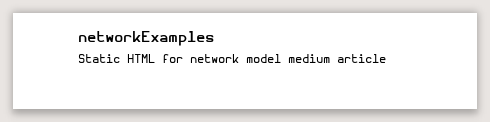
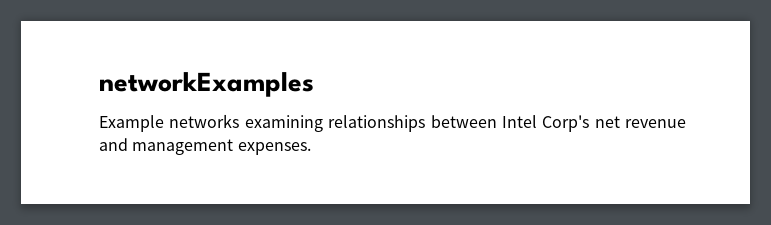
- Static HTML for network model medium article
+ Example networks examining relationships between Intel Corp's net revenue and management expenses.

